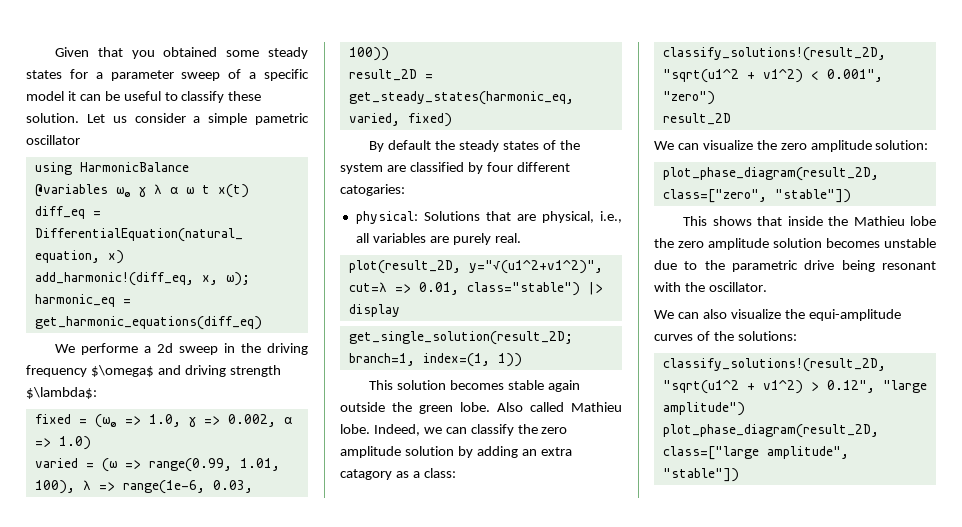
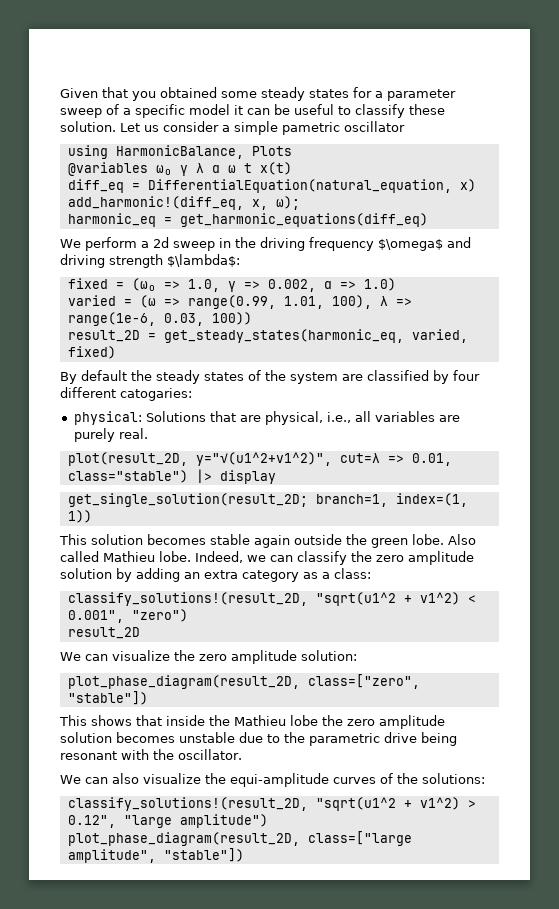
- using HarmonicBalance
+ using HarmonicBalance, Plots
- We performe a 2d sweep in the driving frequency $\omega$ and driving strength $\lambda$:
+ We perform a 2d sweep in the driving frequency $\omega$ and driving strength $\lambda$:
- Indeed, we can classify the zero amplitude solution by adding an extra catagory as a class:
+ Indeed, we can classify the zero amplitude solution by adding an extra category as a class:

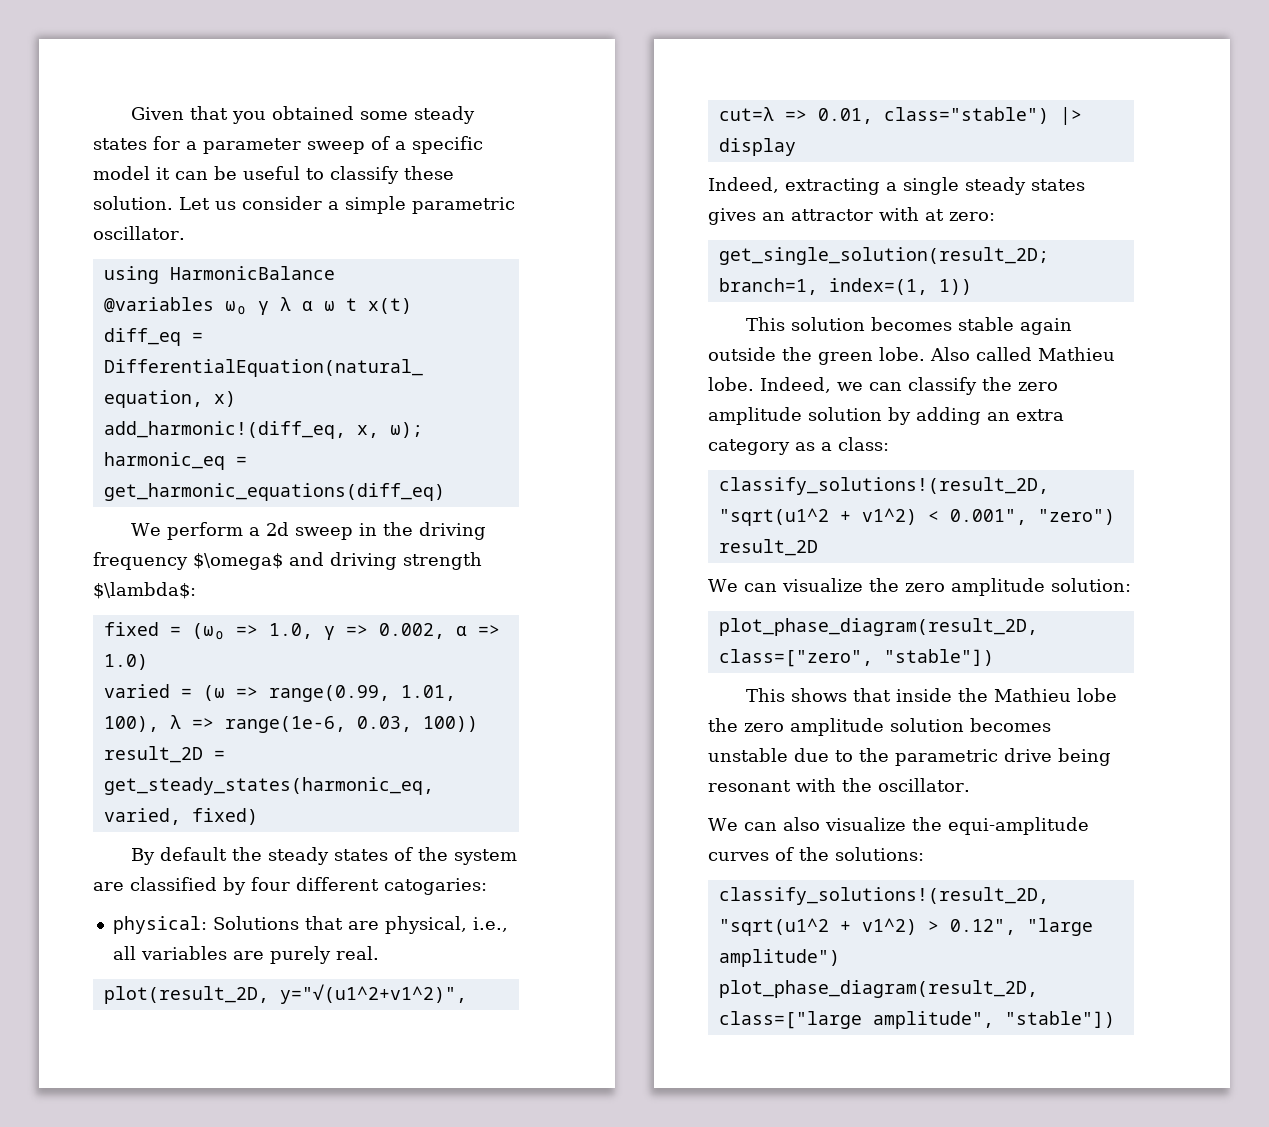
- Let us consider a simple pametric oscillator
+ Let us consider a simple parametric oscillator.
- using HarmonicBalance, Plots
+ using HarmonicBalance
+ Indeed, extracting a single steady states gives an attractor with at zero:

